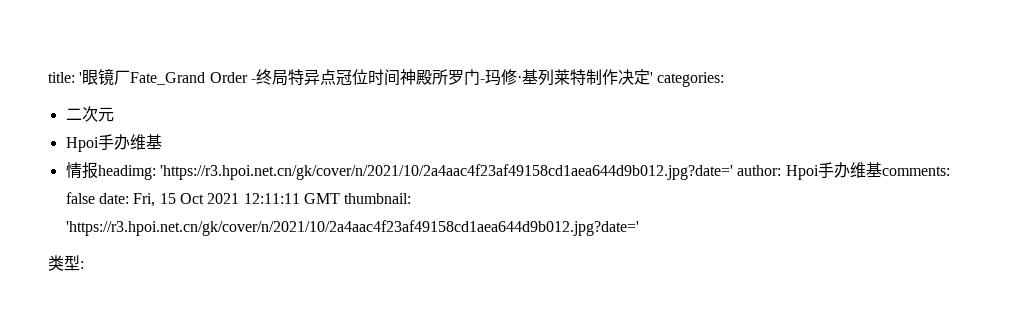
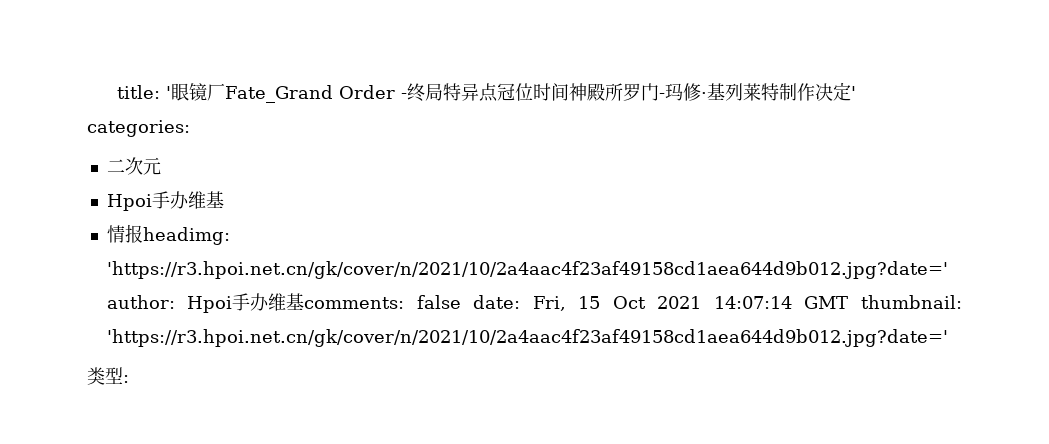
- 情报headimg: 'https://r3.hpoi.net.cn/gk/cover/n/2021/10/2a4aac4f23af49158cd1aea644d9b012.jpg?date=' author: Hpoi手办维基comments: false date: Fri, 15 Oct 2021 12:11:11 GMT thumbnail: 'https://r3.hpoi.net.cn/gk/cover/n/2021/10/2a4aac4f23af49158cd1aea644d9b012.jpg?date='
+ 情报headimg: 'https://r3.hpoi.net.cn/gk/cover/n/2021/10/2a4aac4f23af49158cd1aea644d9b012.jpg?date=' author: Hpoi手办维基comments: false date: Fri, 15 Oct 2021 14:07:14 GMT thumbnail: 'https://r3.hpoi.net.cn/gk/cover/n/2021/10/2a4aac4f23af49158cd1aea644d9b012.jpg?date='

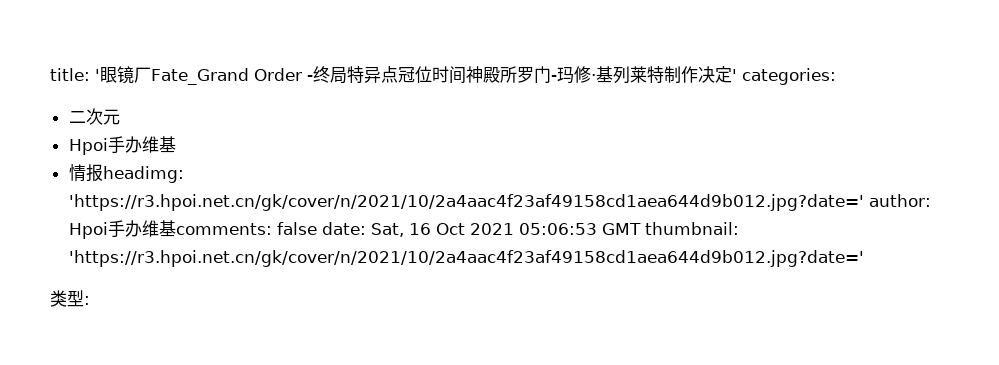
- 情报headimg: 'https://r3.hpoi.net.cn/gk/cover/n/2021/10/2a4aac4f23af49158cd1aea644d9b012.jpg?date=' author: Hpoi手办维基comments: false date: Fri, 15 Oct 2021 14:07:14 GMT thumbnail: 'https://r3.hpoi.net.cn/gk/cover/n/2021/10/2a4aac4f23af49158cd1aea644d9b012.jpg?date='
+ 情报headimg: 'https://r3.hpoi.net.cn/gk/cover/n/2021/10/2a4aac4f23af49158cd1aea644d9b012.jpg?date=' author: Hpoi手办维基comments: false date: Sat, 16 Oct 2021 05:06:53 GMT thumbnail: 'https://r3.hpoi.net.cn/gk/cover/n/2021/10/2a4aac4f23af49158cd1aea644d9b012.jpg?date='

